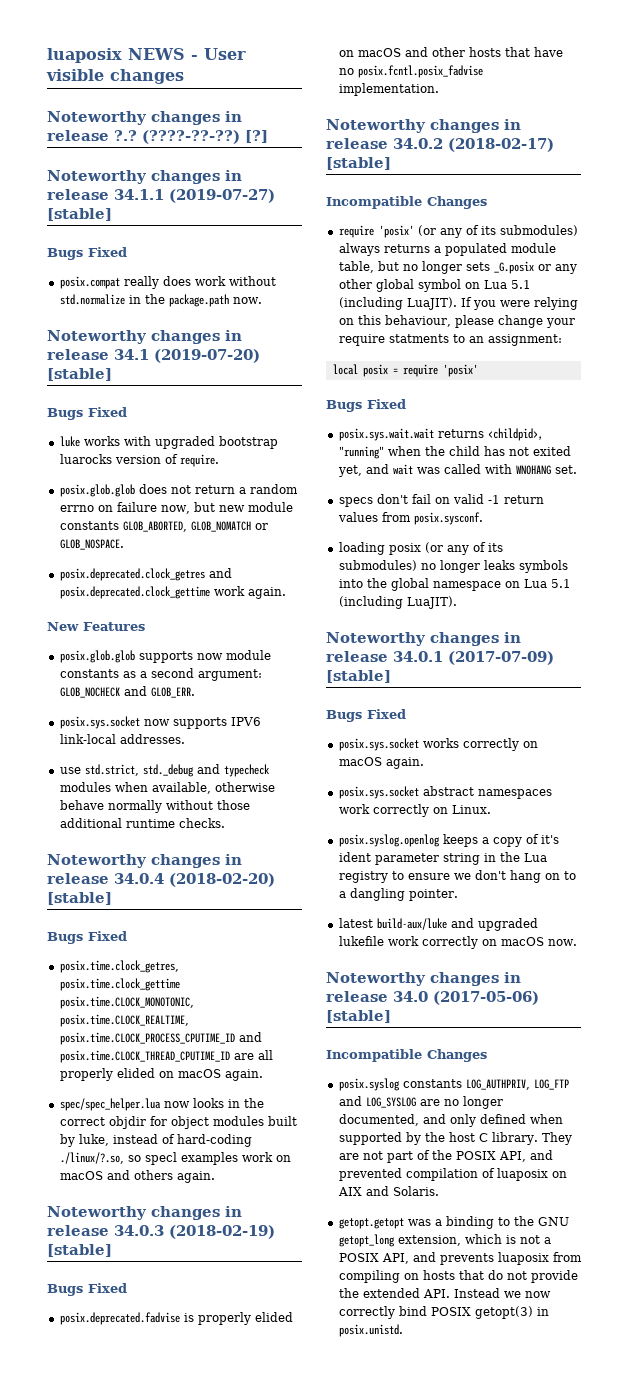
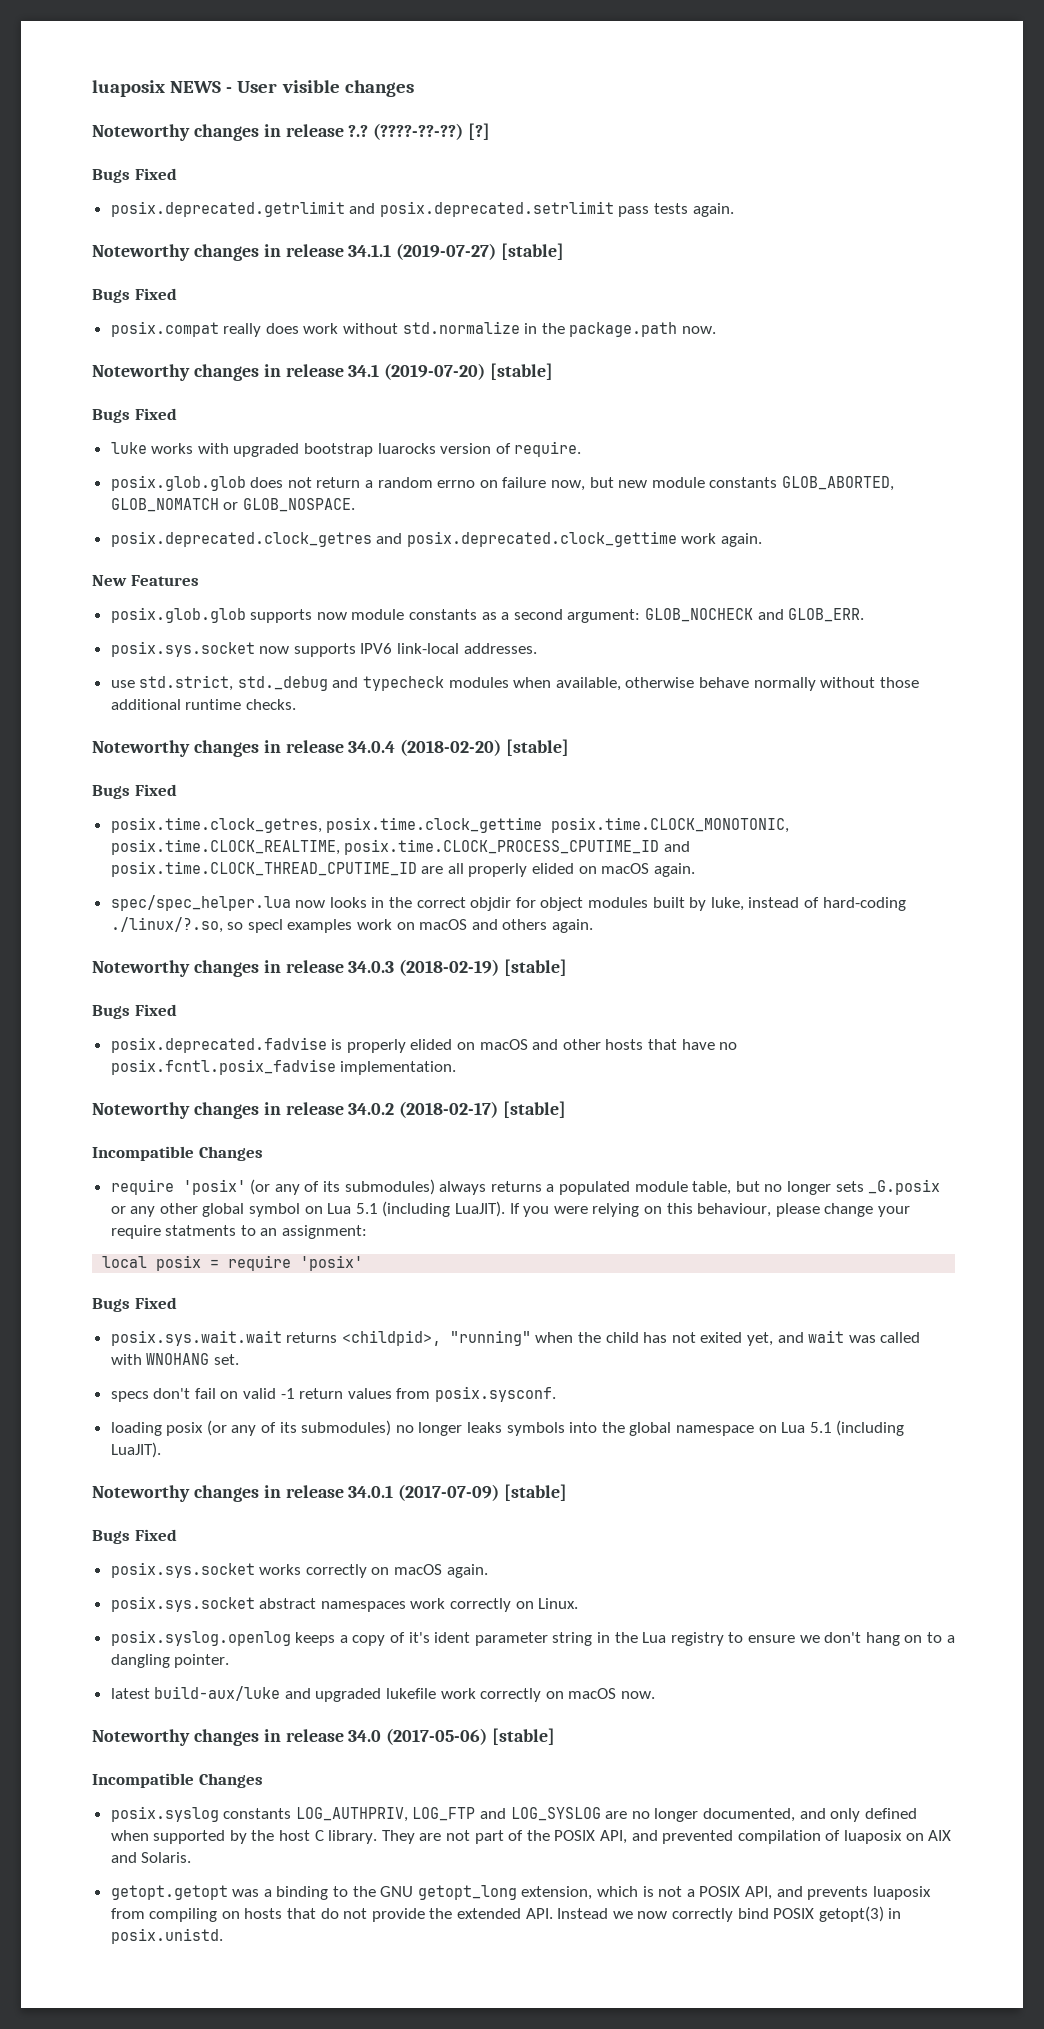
  [?]
+ Bugs Fixed
+ posix.deprecated.getrlimit and posix.deprecated.setrlimit pass tests again.

